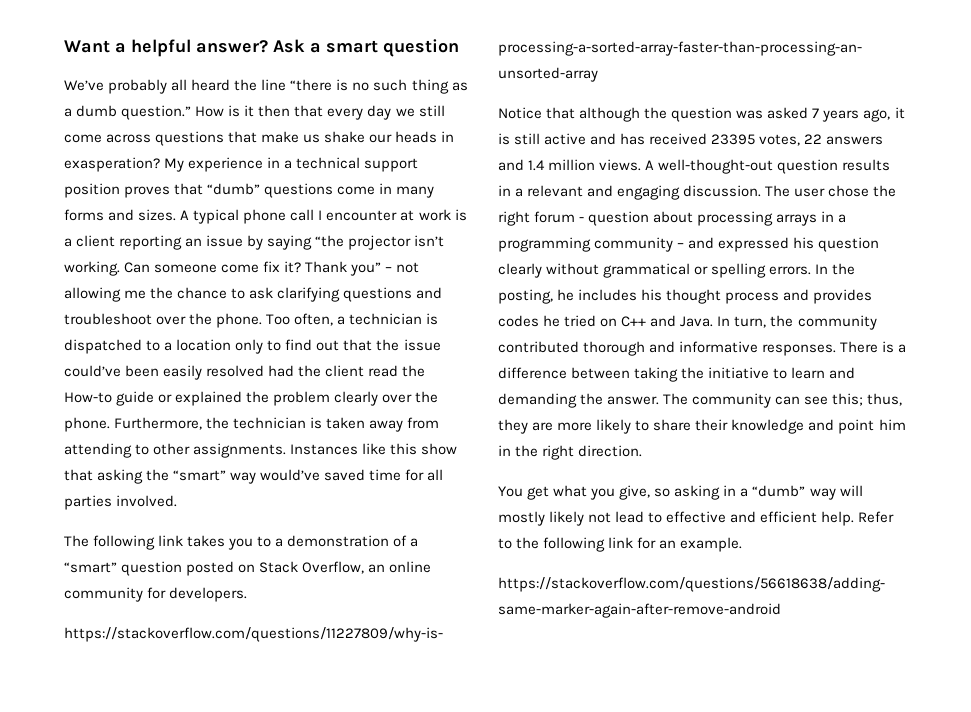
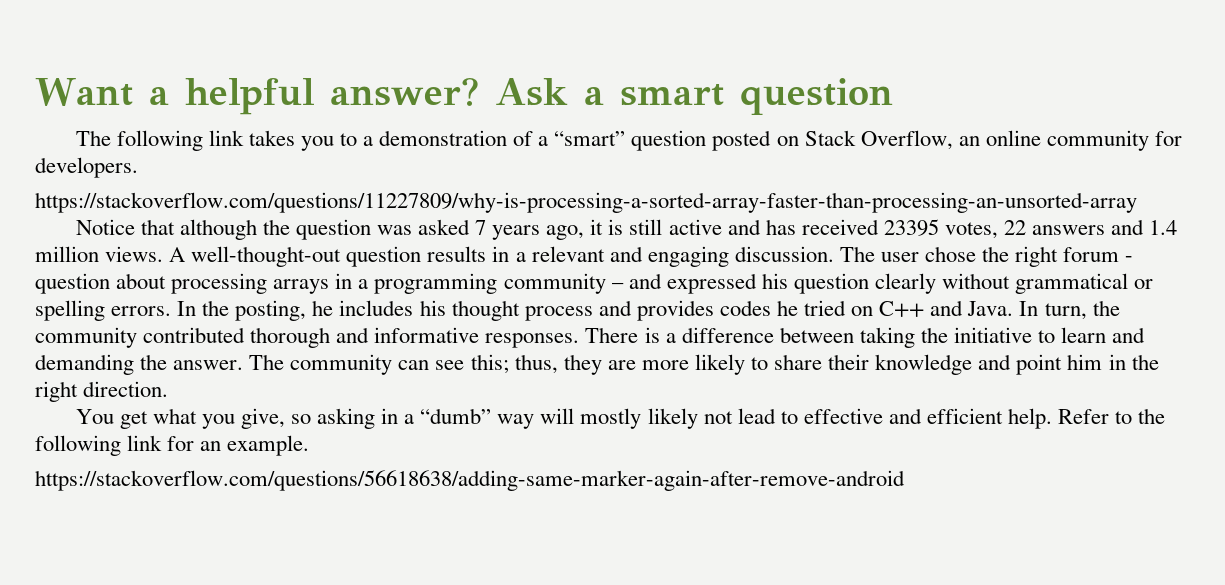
- We’ve probably all heard the line “there is no such thing as a dumb question.” How is it then that every day we still come across questions that make us shake our heads in exasperation? My experience in a technical support position proves that “dumb” questions come in many forms and sizes. A typical phone call I encounter at work is a client reporting an issue by saying “the projector isn’t working. Can someone come fix it? Thank you” – not allowing me the chance to ask clarifying questions and troubleshoot over the phone. Too often, a technician is dispatched to a location only to find out that the issue could’ve been easily resolved had the client read the How-to guide or explained the problem clearly over the phone. Furthermore, the technician is taken away from attending to other assignments. Instances like this show that asking the “smart” way would’ve saved time for all parties involved.

